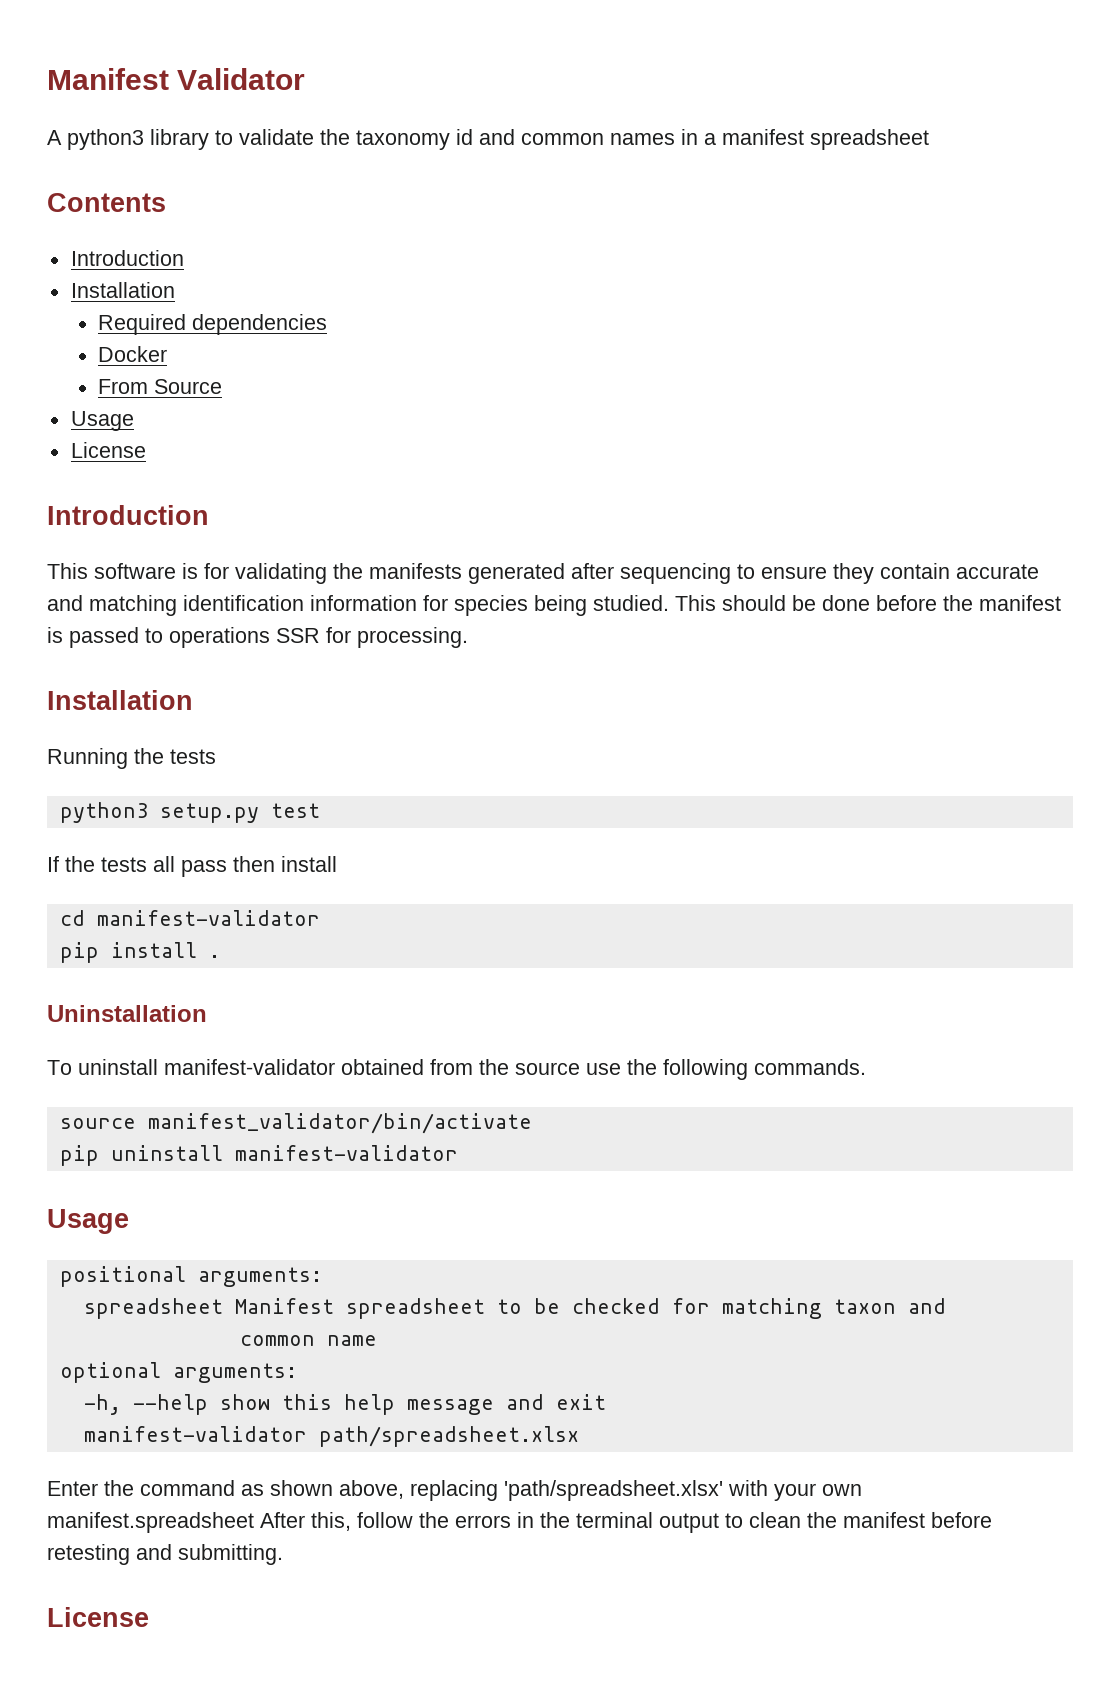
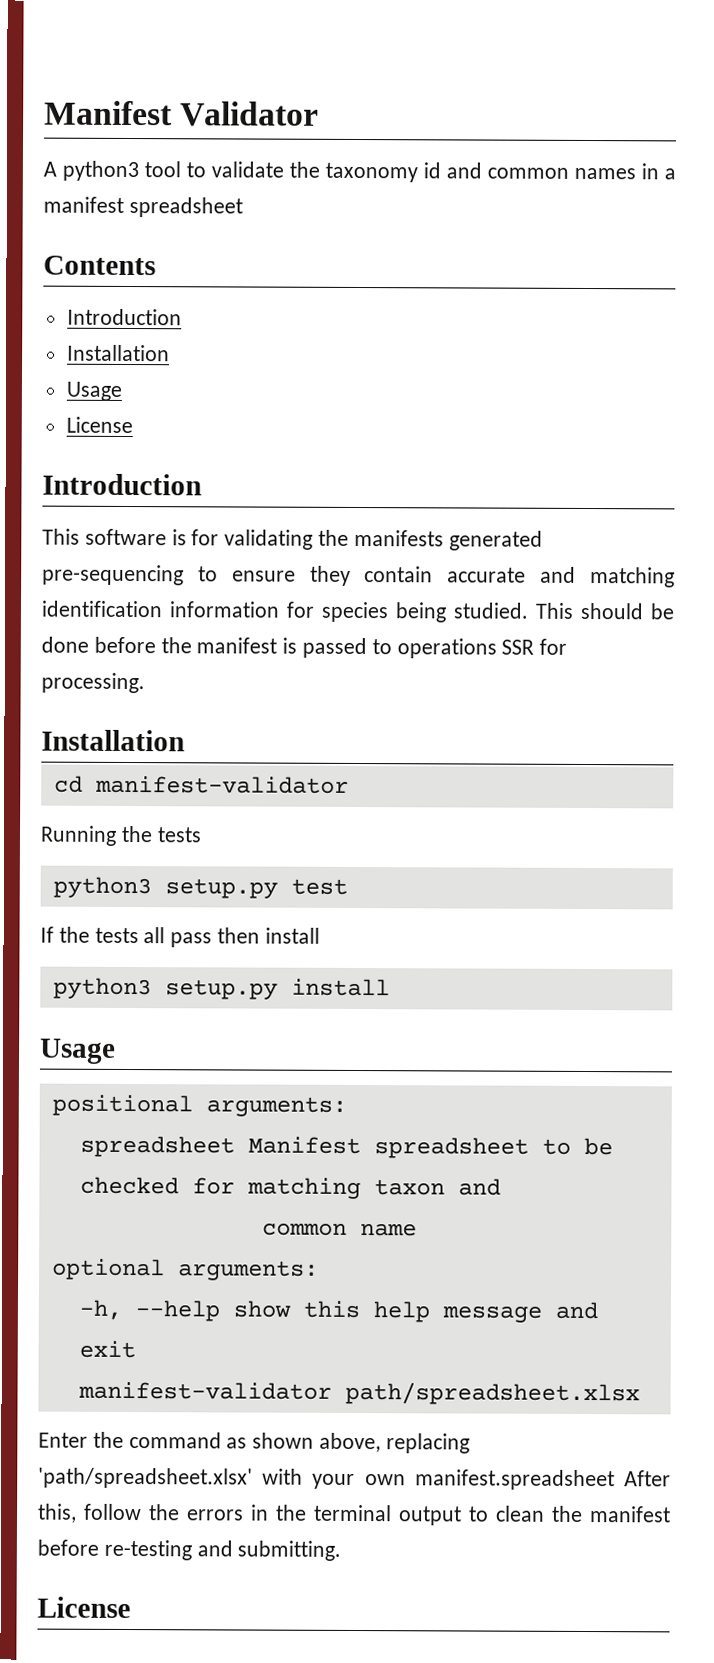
- A python3 library to validate the taxonomy id and common names in a manifest spreadsheet
+ A python3 tool to validate the taxonomy id and common names in a manifest spreadsheet
- Required dependencies
- Docker
- From Source
- This software is for validating the manifests generated after sequencing to ensure they contain accurate and matching identification information for species being studied.
+ This software is for validating the manifests generated pre-sequencing to ensure they contain accurate and matching identification information for species being studied.
+ cd manifest-validator
- cd manifest-validator
- pip install .
- Uninstallation
- To uninstall manifest-validator obtained from the source use the following commands.
- source manifest_validator/bin/activate
- pip uninstall manifest-validator
+ python3 setup.py install
- Enter the command as shown above, replacing 'path/spreadsheet.xlsx' with your own manifest.spreadsheet After this, follow the errors in the terminal output to clean the manifest before retesting and submitting.
+ Enter the command as shown above, replacing 'path/spreadsheet.xlsx' with your own manifest.spreadsheet After this, follow the errors in the terminal output to clean the manifest before re-testing and submitting.

